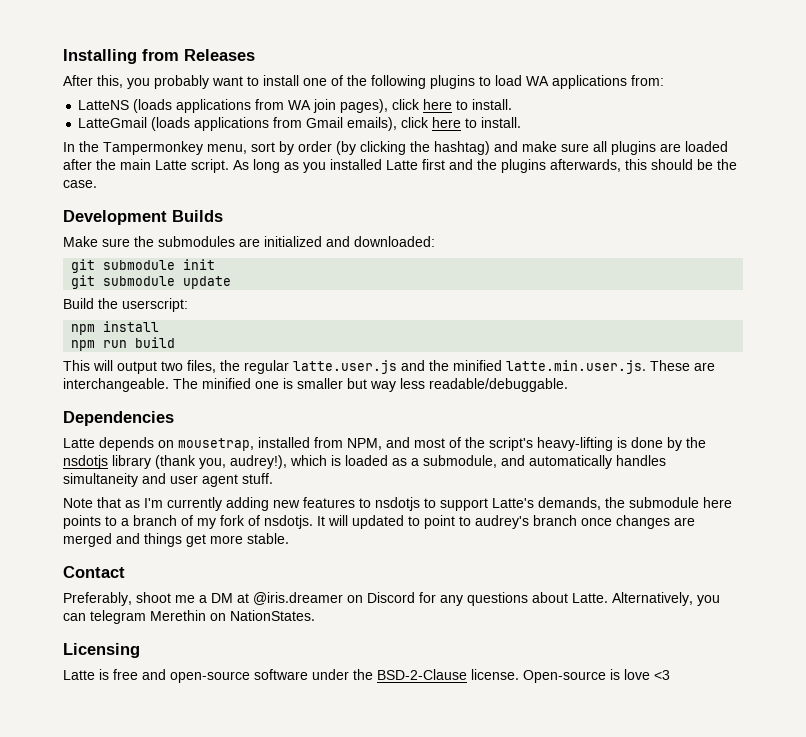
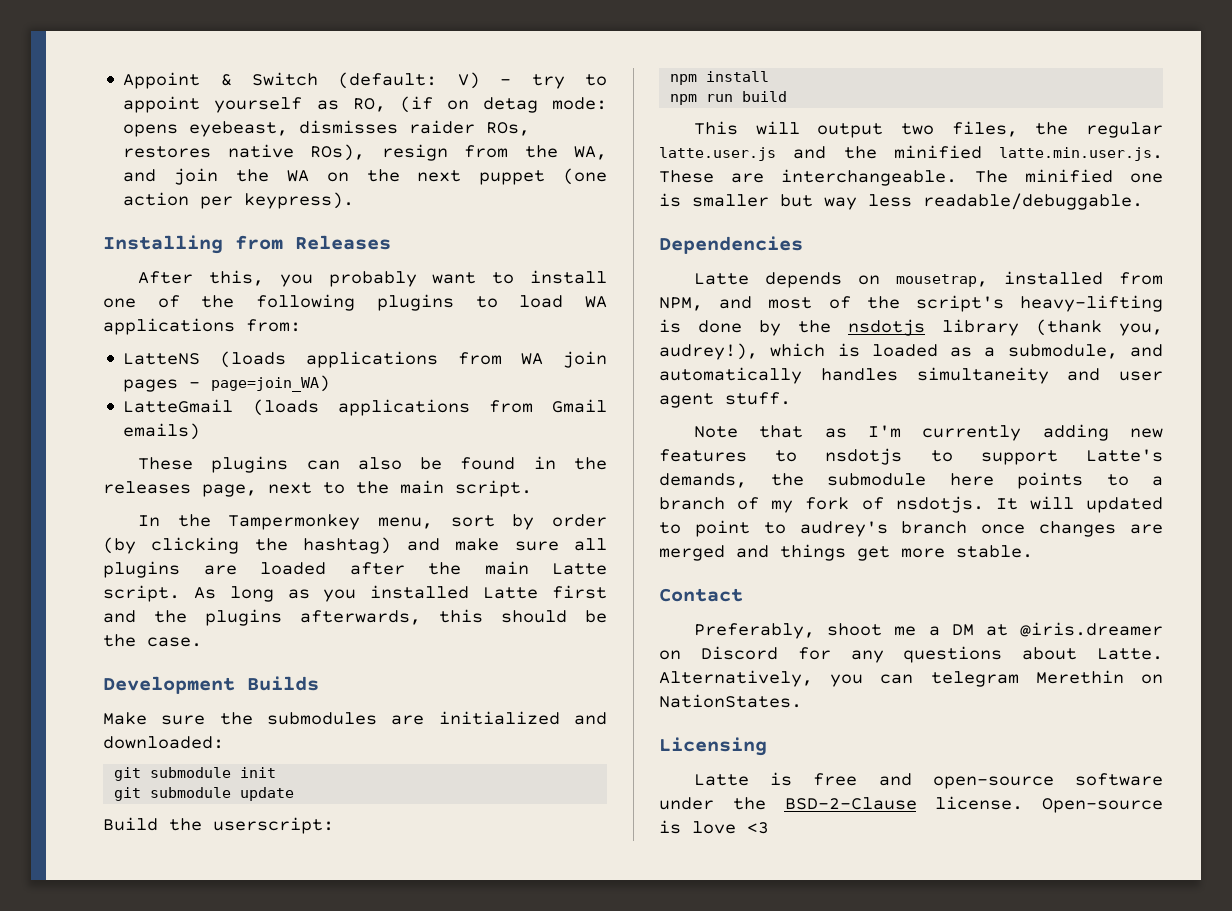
+ Appoint & Switch (default: V) - try to appoint yourself as RO, (if on detag mode: opens eyebeast, dismisses raider ROs, restores native ROs), resign from the WA, and join the WA on the next puppet (one action per keypress).
- LatteNS (loads applications from WA join pages), click here to install.
+ LatteNS (loads applications from WA join pages - page=join_WA)
- LatteGmail (loads applications from Gmail emails), click here to install.
+ LatteGmail (loads applications from Gmail emails)
+ These plugins can also be found in the releases page, next to the main script.

